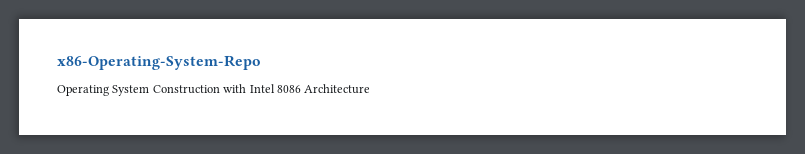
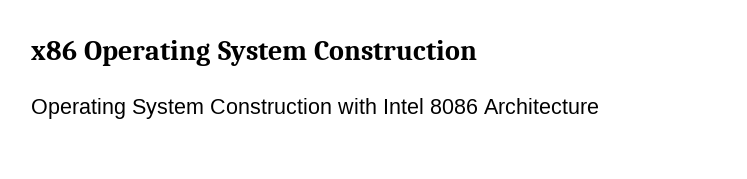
- x86-Operating-System-Repo
+ x86 Operating System Construction

